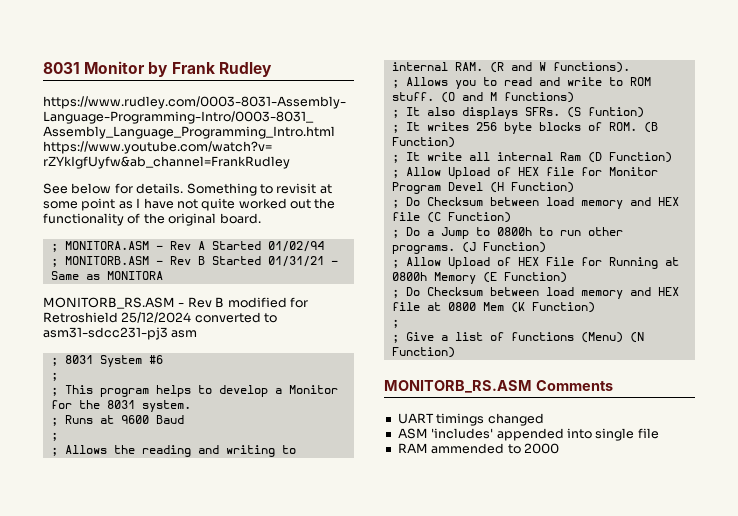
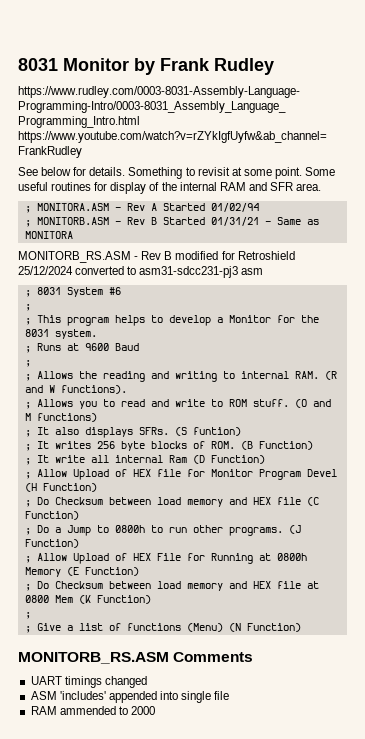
- Something to revisit at some point as I have not quite worked out the functionality of the original board.
+ Something to revisit at some point. Some useful routines for display of the internal RAM and SFR area.

